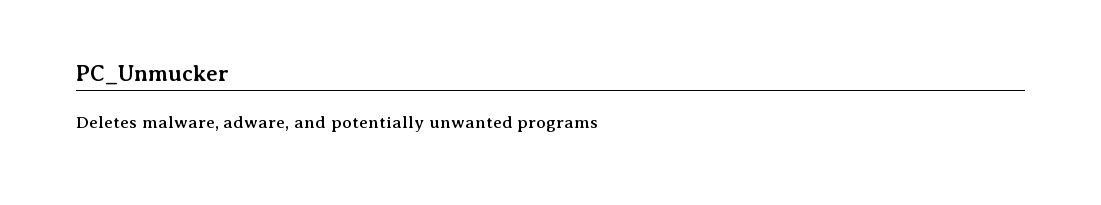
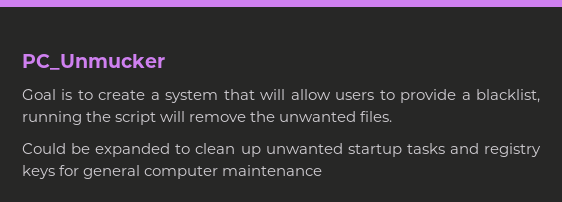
- Deletes malware, adware, and potentially unwanted programs
+ Goal is to create a system that will allow users to provide a blacklist, running the script will remove the unwanted files.
+ Could be expanded to clean up unwanted startup tasks and registry keys for general computer maintenance

